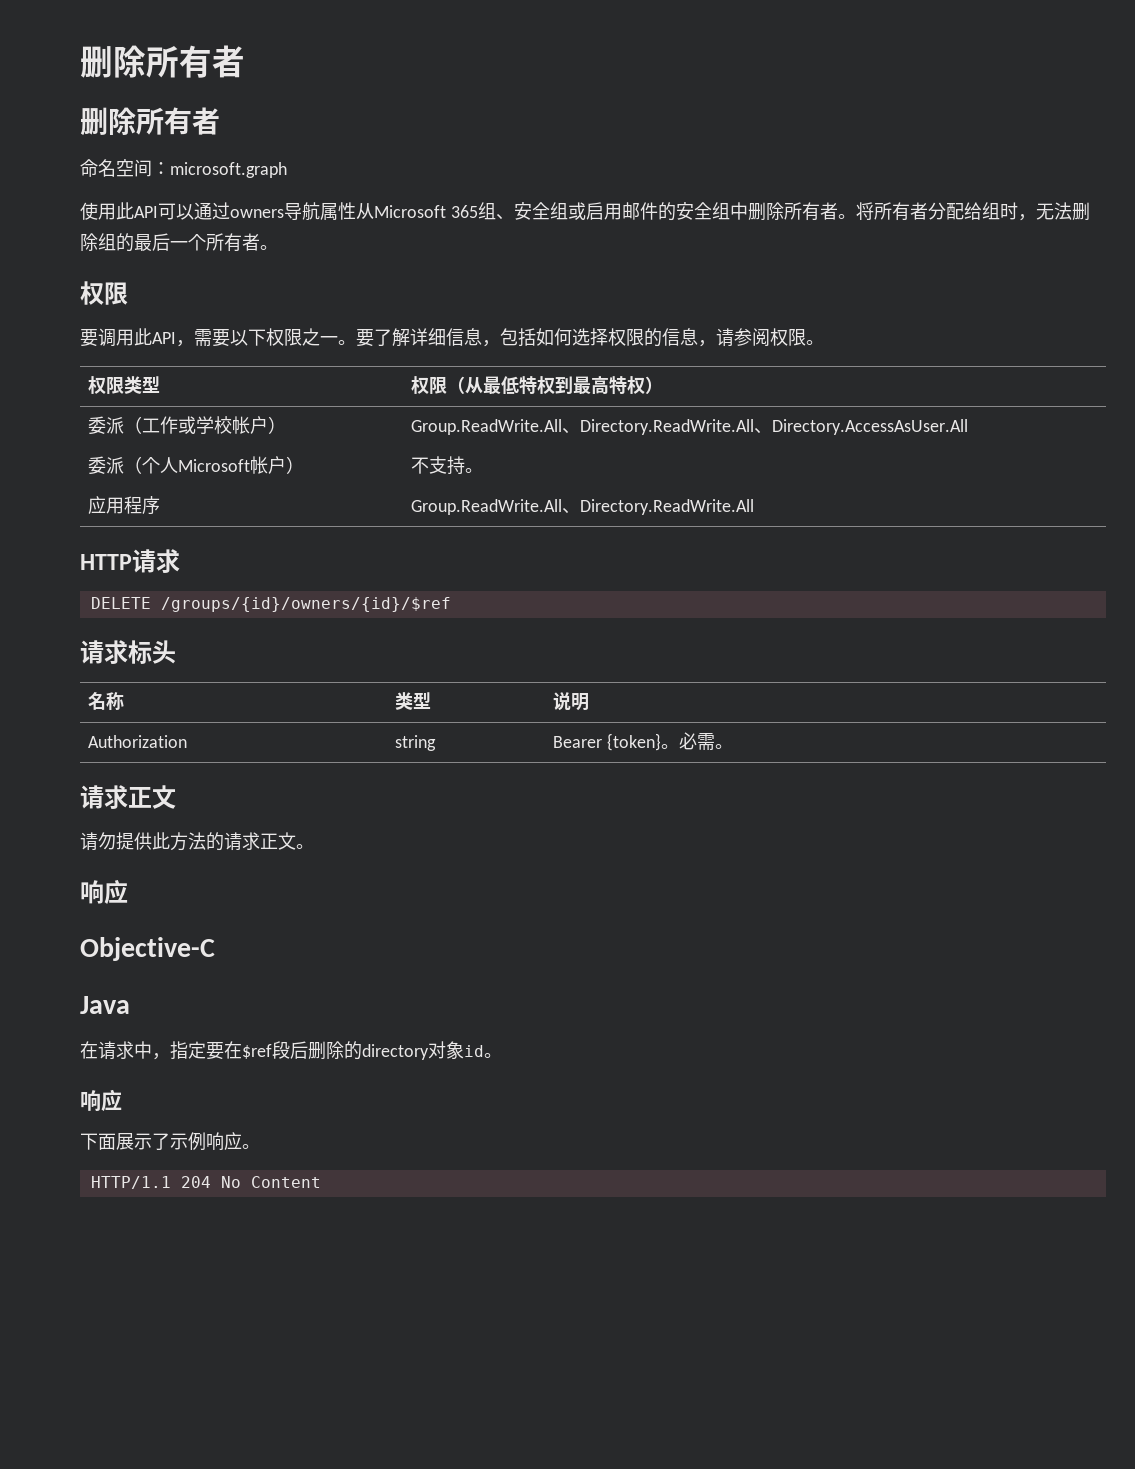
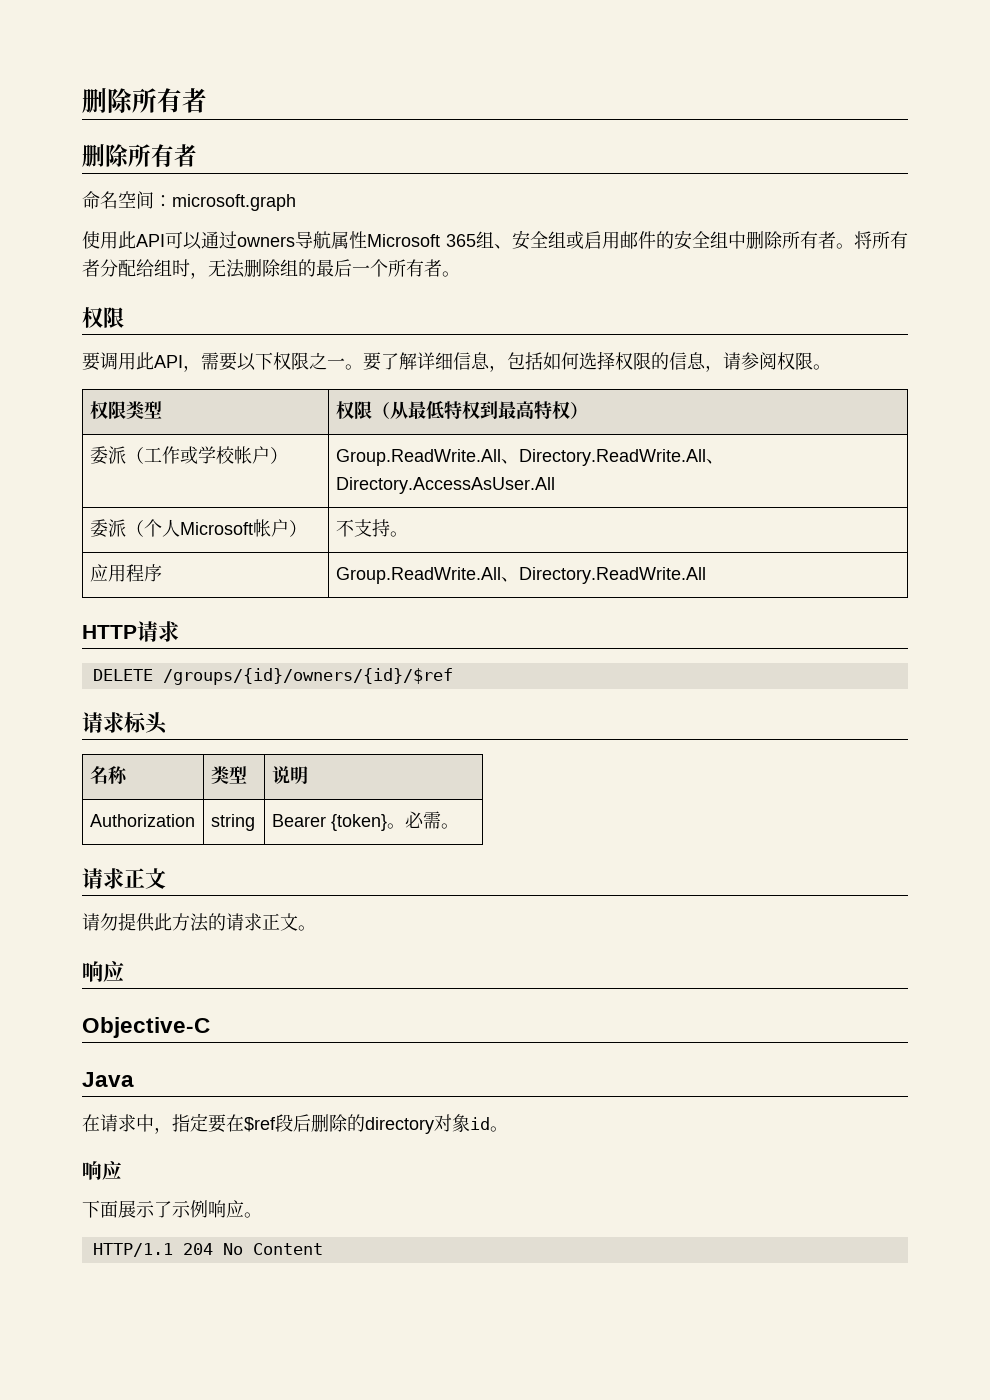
- 使用此API可以通过owners导航属性从Microsoft 365组、安全组或启用邮件的安全组中删除所有者。
+ 使用此API可以通过owners导航属性Microsoft 365组、安全组或启用邮件的安全组中删除所有者。

